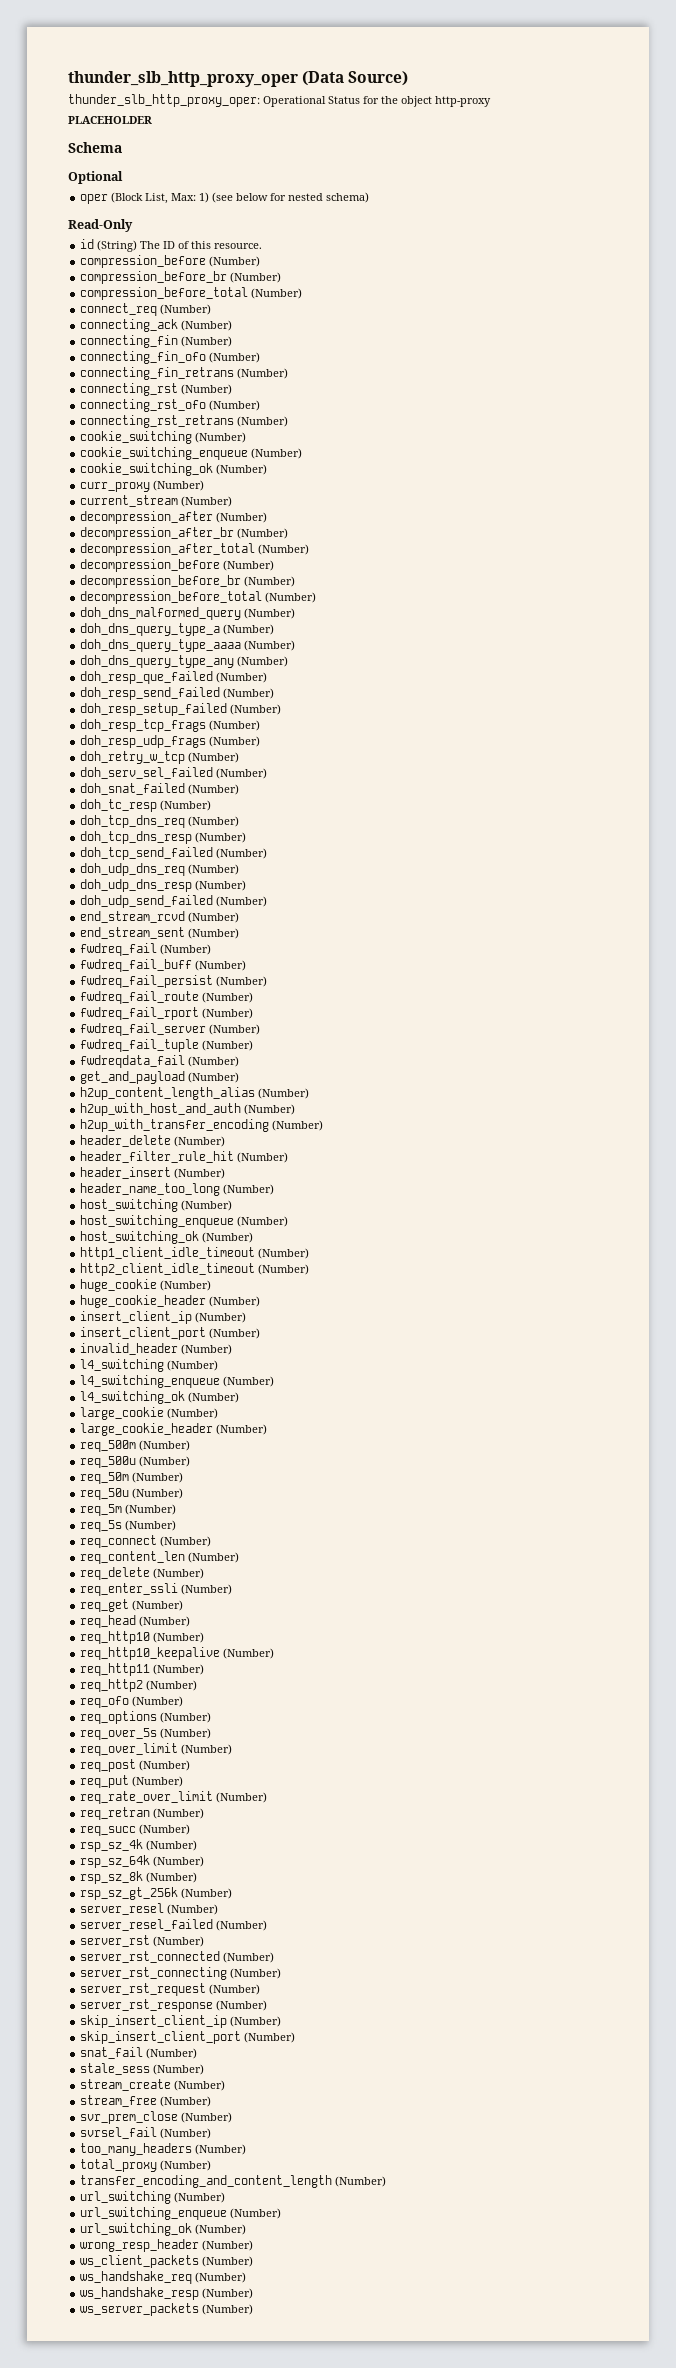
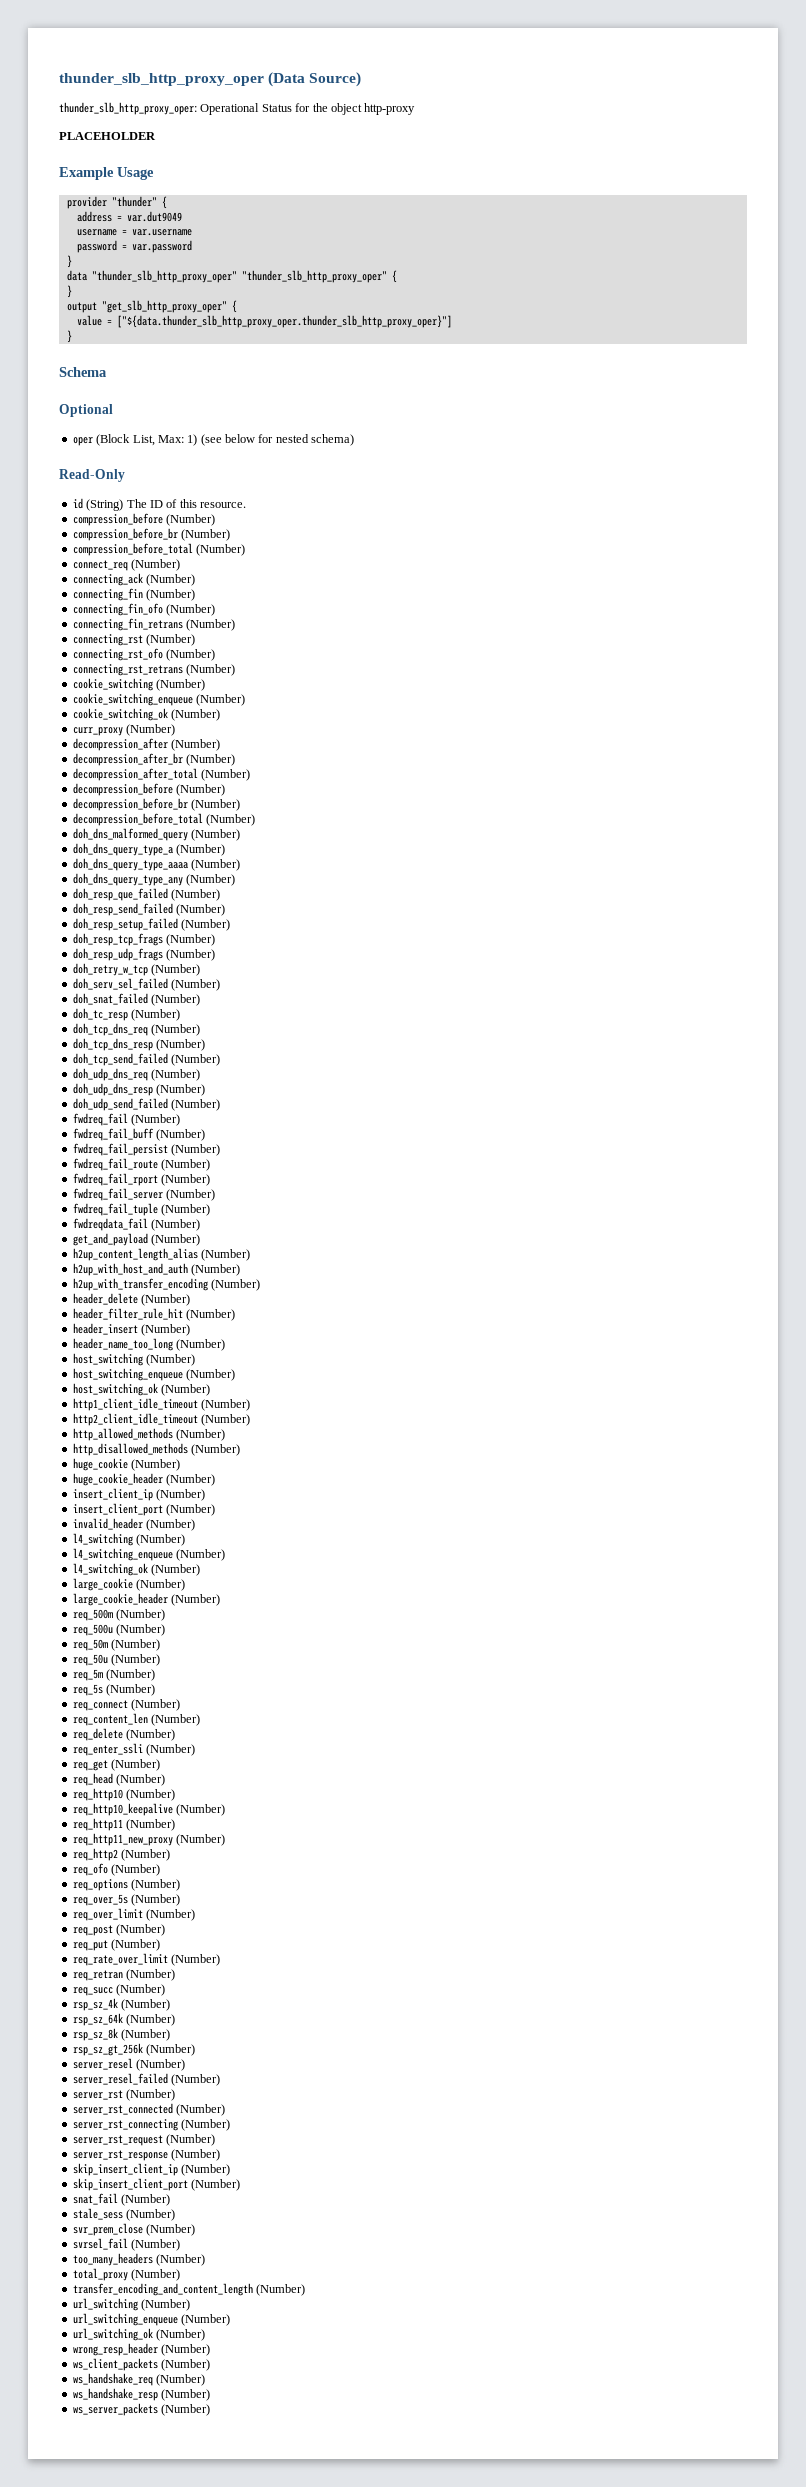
+ Example Usage
+ provider "thunder" {
+ address = var.dut9049
+ username = var.username
+ password = var.password
+ }
+ data "thunder_slb_http_proxy_oper" "thunder_slb_http_proxy_oper" {
+ }
+ output "get_slb_http_proxy_oper" {
+ value = ["${data.thunder_slb_http_proxy_oper.thunder_slb_http_proxy_oper}"]
+ }
- current_stream (Number)
- end_stream_rcvd (Number)
- end_stream_sent (Number)
+ http_allowed_methods (Number)
+ http_disallowed_methods (Number)
+ req_http11_new_proxy (Number)
- stream_create (Number)
- stream_free (Number)

